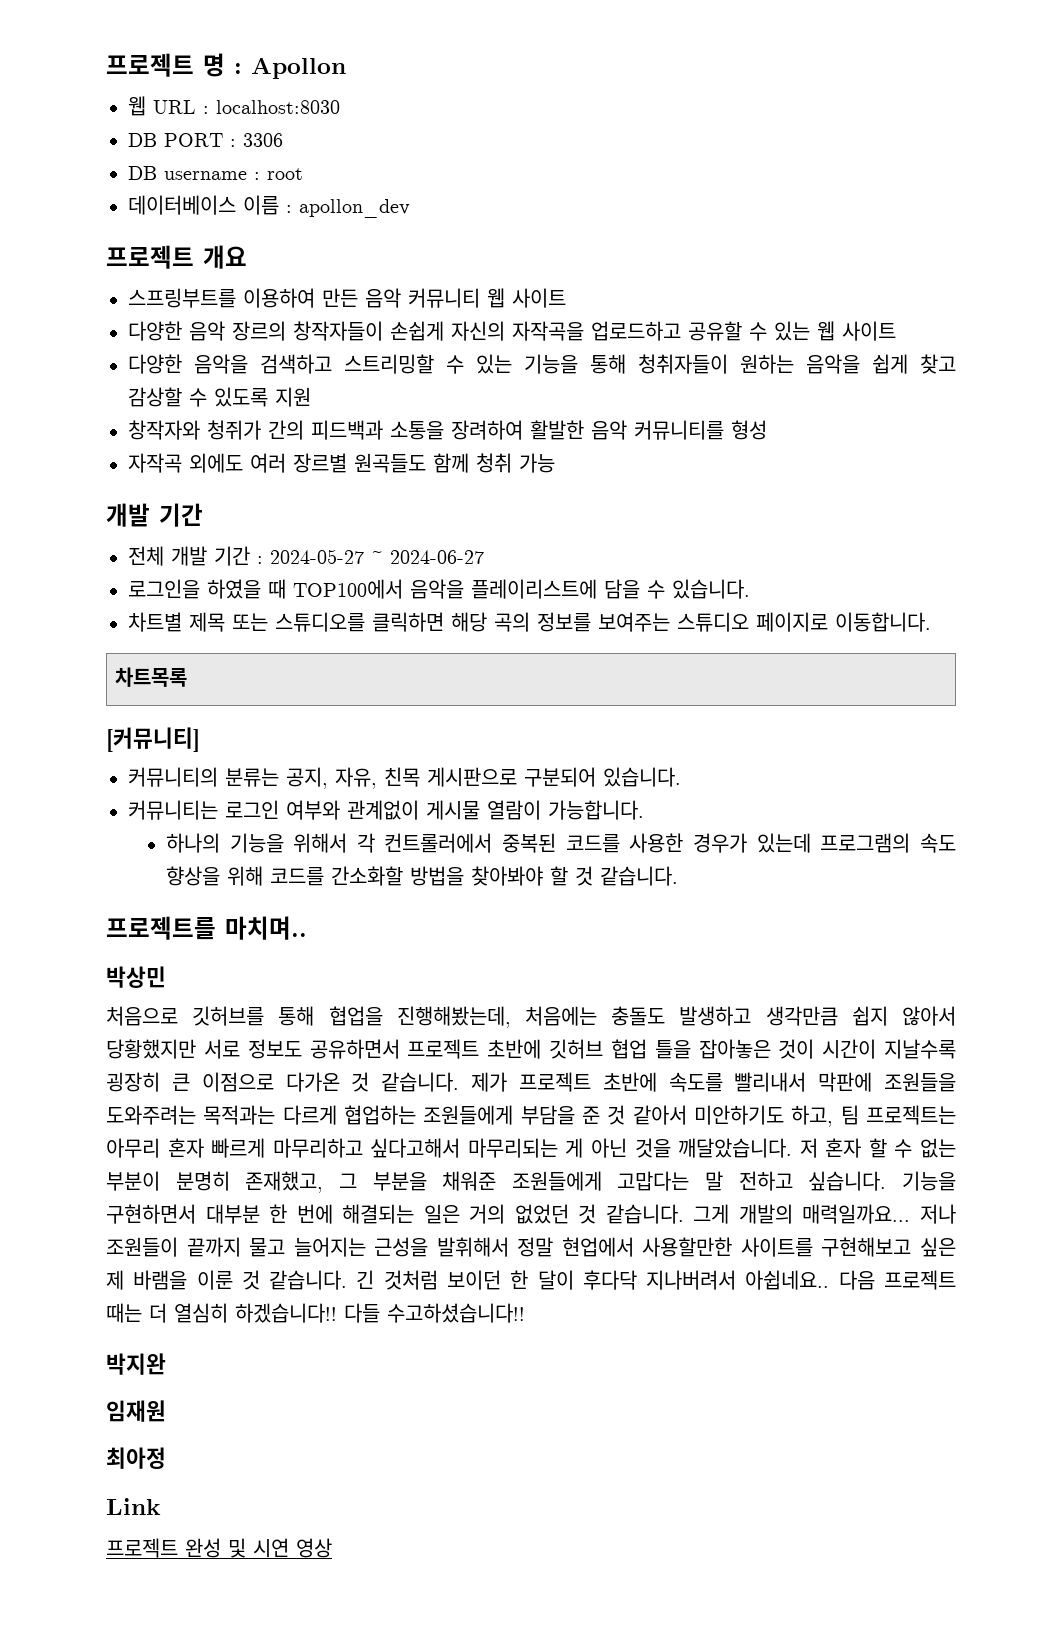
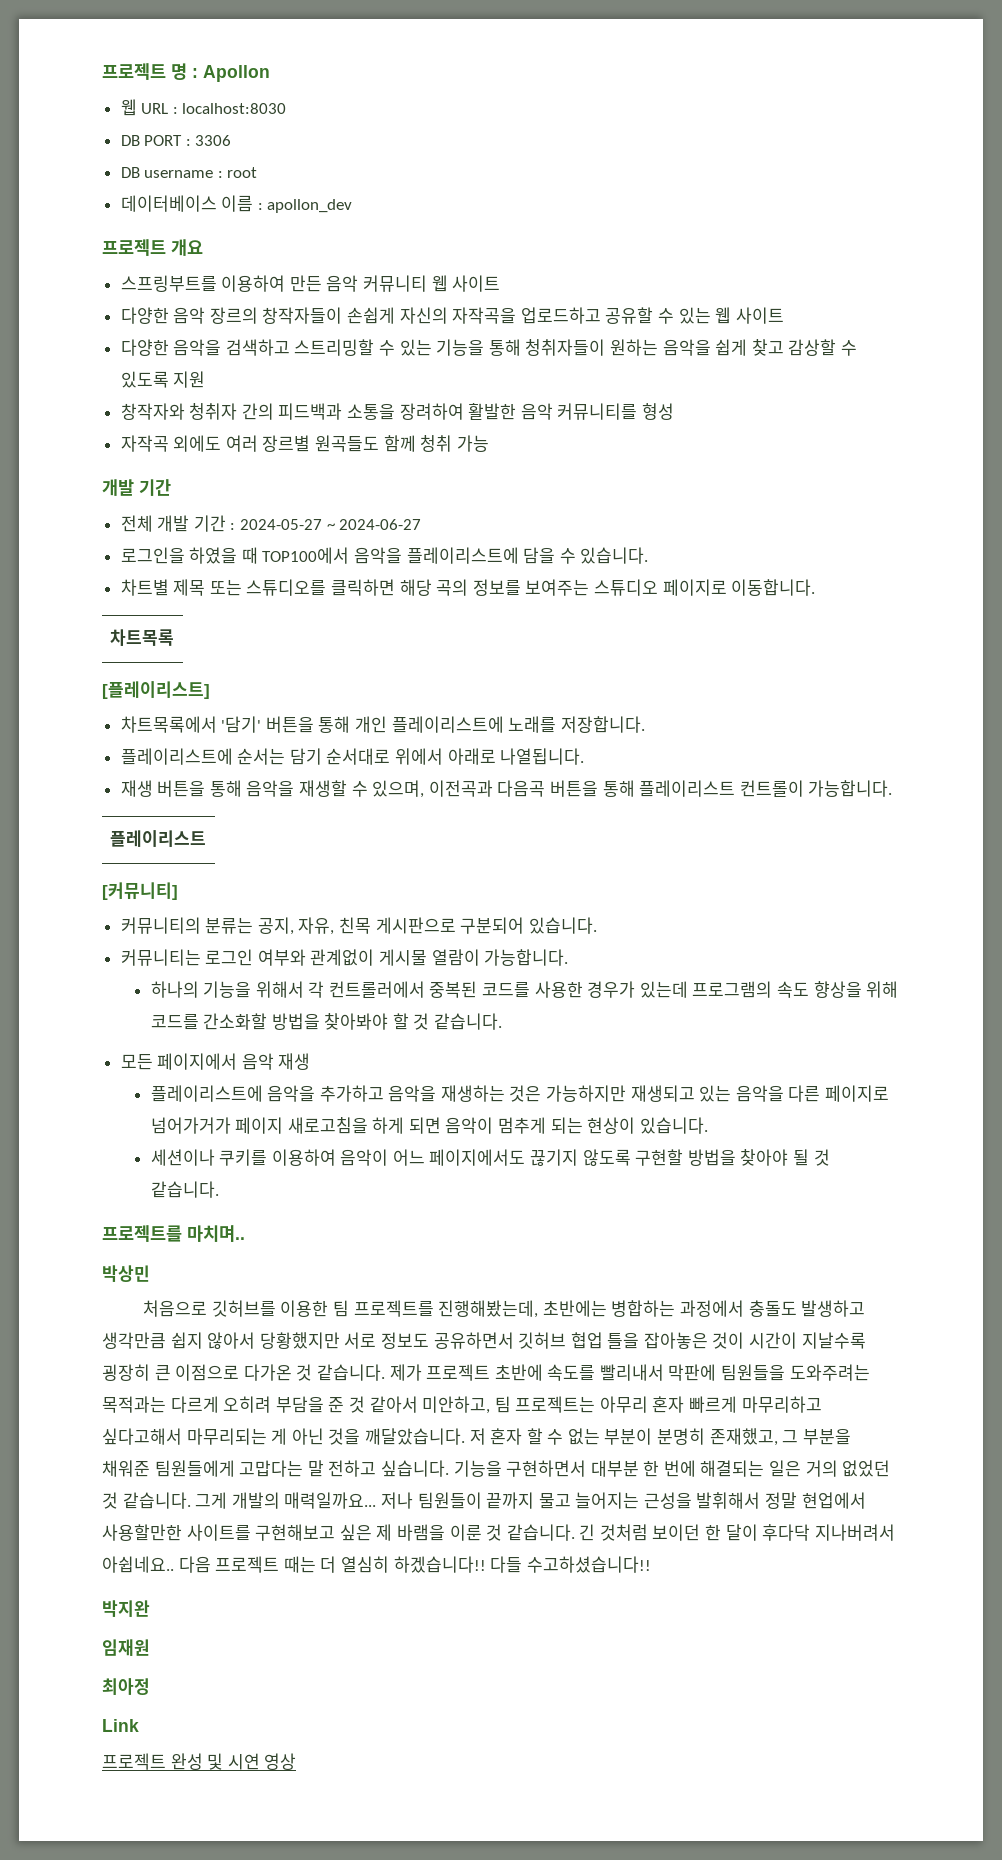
- 창작자와 청쥐가 간의 피드백과 소통을 장려하여 활발한 음악 커뮤니티를 형성
+ 창작자와 청취자 간의 피드백과 소통을 장려하여 활발한 음악 커뮤니티를 형성
+ [플레이리스트]
+ 차트목록에서 '담기' 버튼을 통해 개인 플레이리스트에 노래를 저장합니다.
+ 플레이리스트에 순서는 담기 순서대로 위에서 아래로 나열됩니다.
+ 재생 버튼을 통해 음악을 재생할 수 있으며, 이전곡과 다음곡 버튼을 통해 플레이리스트 컨트롤이 가능합니다.
+ 플레이리스트
+ 모든 페이지에서 음악 재생
+ 플레이리스트에 음악을 추가하고 음악을 재생하는 것은 가능하지만 재생되고 있는 음악을 다른 페이지로 넘어가거가 페이지 새로고침을 하게 되면 음악이 멈추게 되는 현상이 있습니다.
+ 세션이나 쿠키를 이용하여 음악이 어느 페이지에서도 끊기지 않도록 구현할 방법을 찾아야 될 것 같습니다.
- 처음으로 깃허브를 통해 협업을 진행해봤는데, 처음에는 충돌도 발생하고 생각만큼 쉽지 않아서 당황했지만 서로 정보도 공유하면서 프로젝트 초반에 깃허브 협업 틀을 잡아놓은 것이 시간이 지날수록 굉장히 큰 이점으로 다가온 것 같습니다.
+ 처음으로 깃허브를 이용한 팀 프로젝트를 진행해봤는데, 초반에는 병합하는 과정에서 충돌도 발생하고 생각만큼 쉽지 않아서 당황했지만 서로 정보도 공유하면서 깃허브 협업 틀을 잡아놓은 것이 시간이 지날수록 굉장히 큰 이점으로 다가온 것 같습니다.
- 제가 프로젝트 초반에 속도를 빨리내서 막판에 조원들을 도와주려는 목적과는 다르게 협업하는 조원들에게 부담을 준 것 같아서 미안하기도 하고, 팀 프로젝트는 아무리 혼자 빠르게 마무리하고 싶다고해서 마무리되는 게 아닌 것을 깨달았습니다.
+ 제가 프로젝트 초반에 속도를 빨리내서 막판에 팀원들을 도와주려는 목적과는 다르게 오히려 부담을 준 것 같아서 미안하고, 팀 프로젝트는 아무리 혼자 빠르게 마무리하고 싶다고해서 마무리되는 게 아닌 것을 깨달았습니다.
- 저 혼자 할 수 없는 부분이 분명히 존재했고, 그 부분을 채워준 조원들에게 고맙다는 말 전하고 싶습니다.
+ 저 혼자 할 수 없는 부분이 분명히 존재했고, 그 부분을 채워준 팀원들에게 고맙다는 말 전하고 싶습니다.
- 저나 조원들이 끝까지 물고 늘어지는 근성을 발휘해서 정말 현업에서 사용할만한 사이트를 구현해보고 싶은 제 바램을 이룬 것 같습니다.
+ 저나 팀원들이 끝까지 물고 늘어지는 근성을 발휘해서 정말 현업에서 사용할만한 사이트를 구현해보고 싶은 제 바램을 이룬 것 같습니다.

